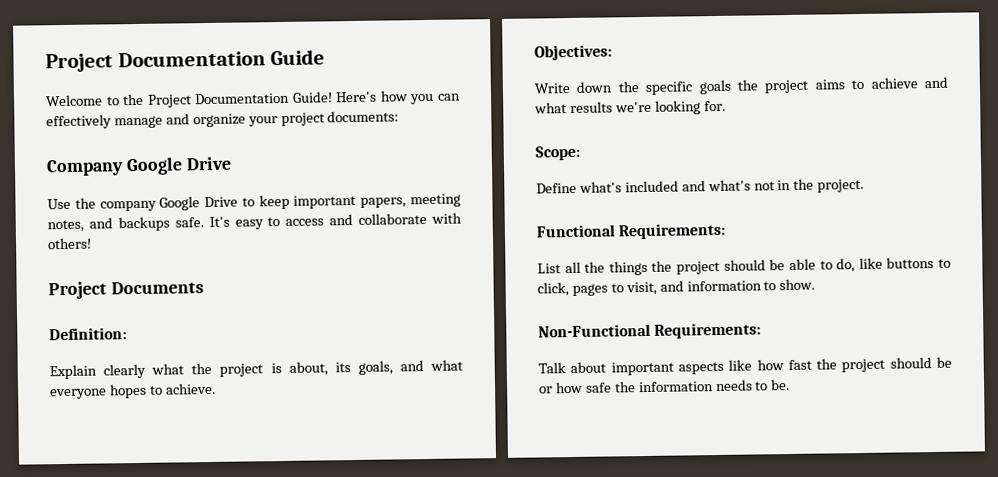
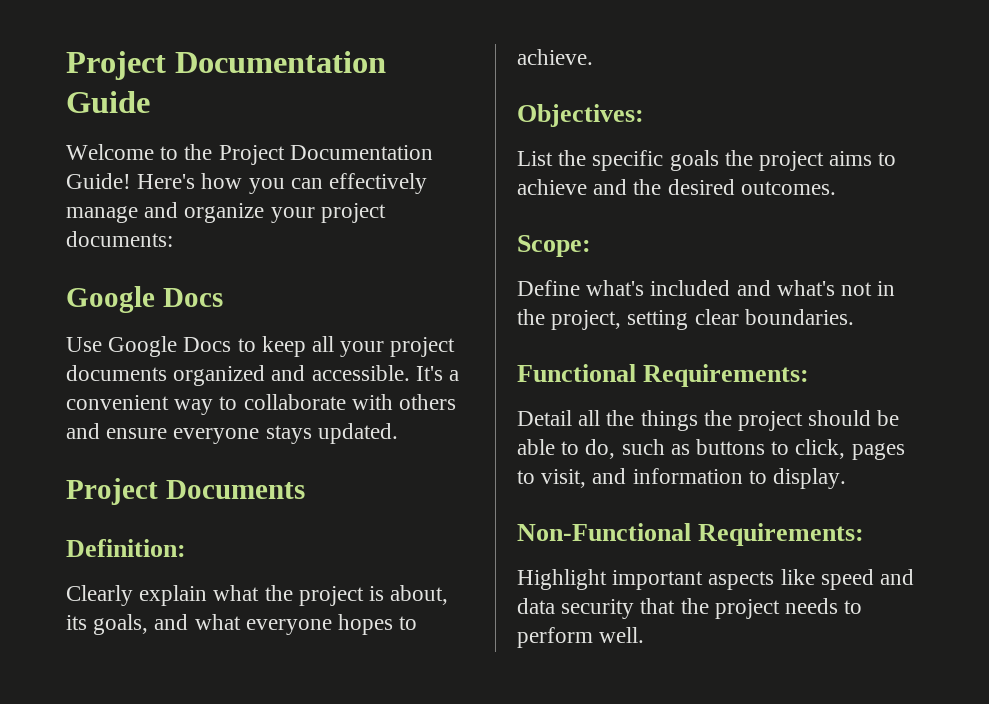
  Here's how you can effectively manage and organize your project documents:
- Company Google Drive
- Use the company Google Drive to keep important papers, meeting notes, and backups safe. It's easy to access and collaborate with others!
+ Google Docs
+ Use Google Docs to keep all your project documents organized and accessible. It's a convenient way to collaborate with others and ensure everyone stays updated.
- Explain clearly what the project is about, its goals, and what everyone hopes to achieve.
+ Clearly explain what the project is about, its goals, and what everyone hopes to achieve.
- Write down the specific goals the project aims to achieve and what results we're looking for.
+ List the specific goals the project aims to achieve and the desired outcomes.
- Define what's included and what's not in the project.
+ Define what's included and what's not in the project, setting clear boundaries.
- List all the things the project should be able to do, like buttons to click, pages to visit, and information to show.
+ Detail all the things the project should be able to do, such as buttons to click, pages to visit, and information to display.
- Talk about important aspects like how fast the project should be or how safe the information needs to be.
+ Highlight important aspects like speed and data security that the project needs to perform well.

